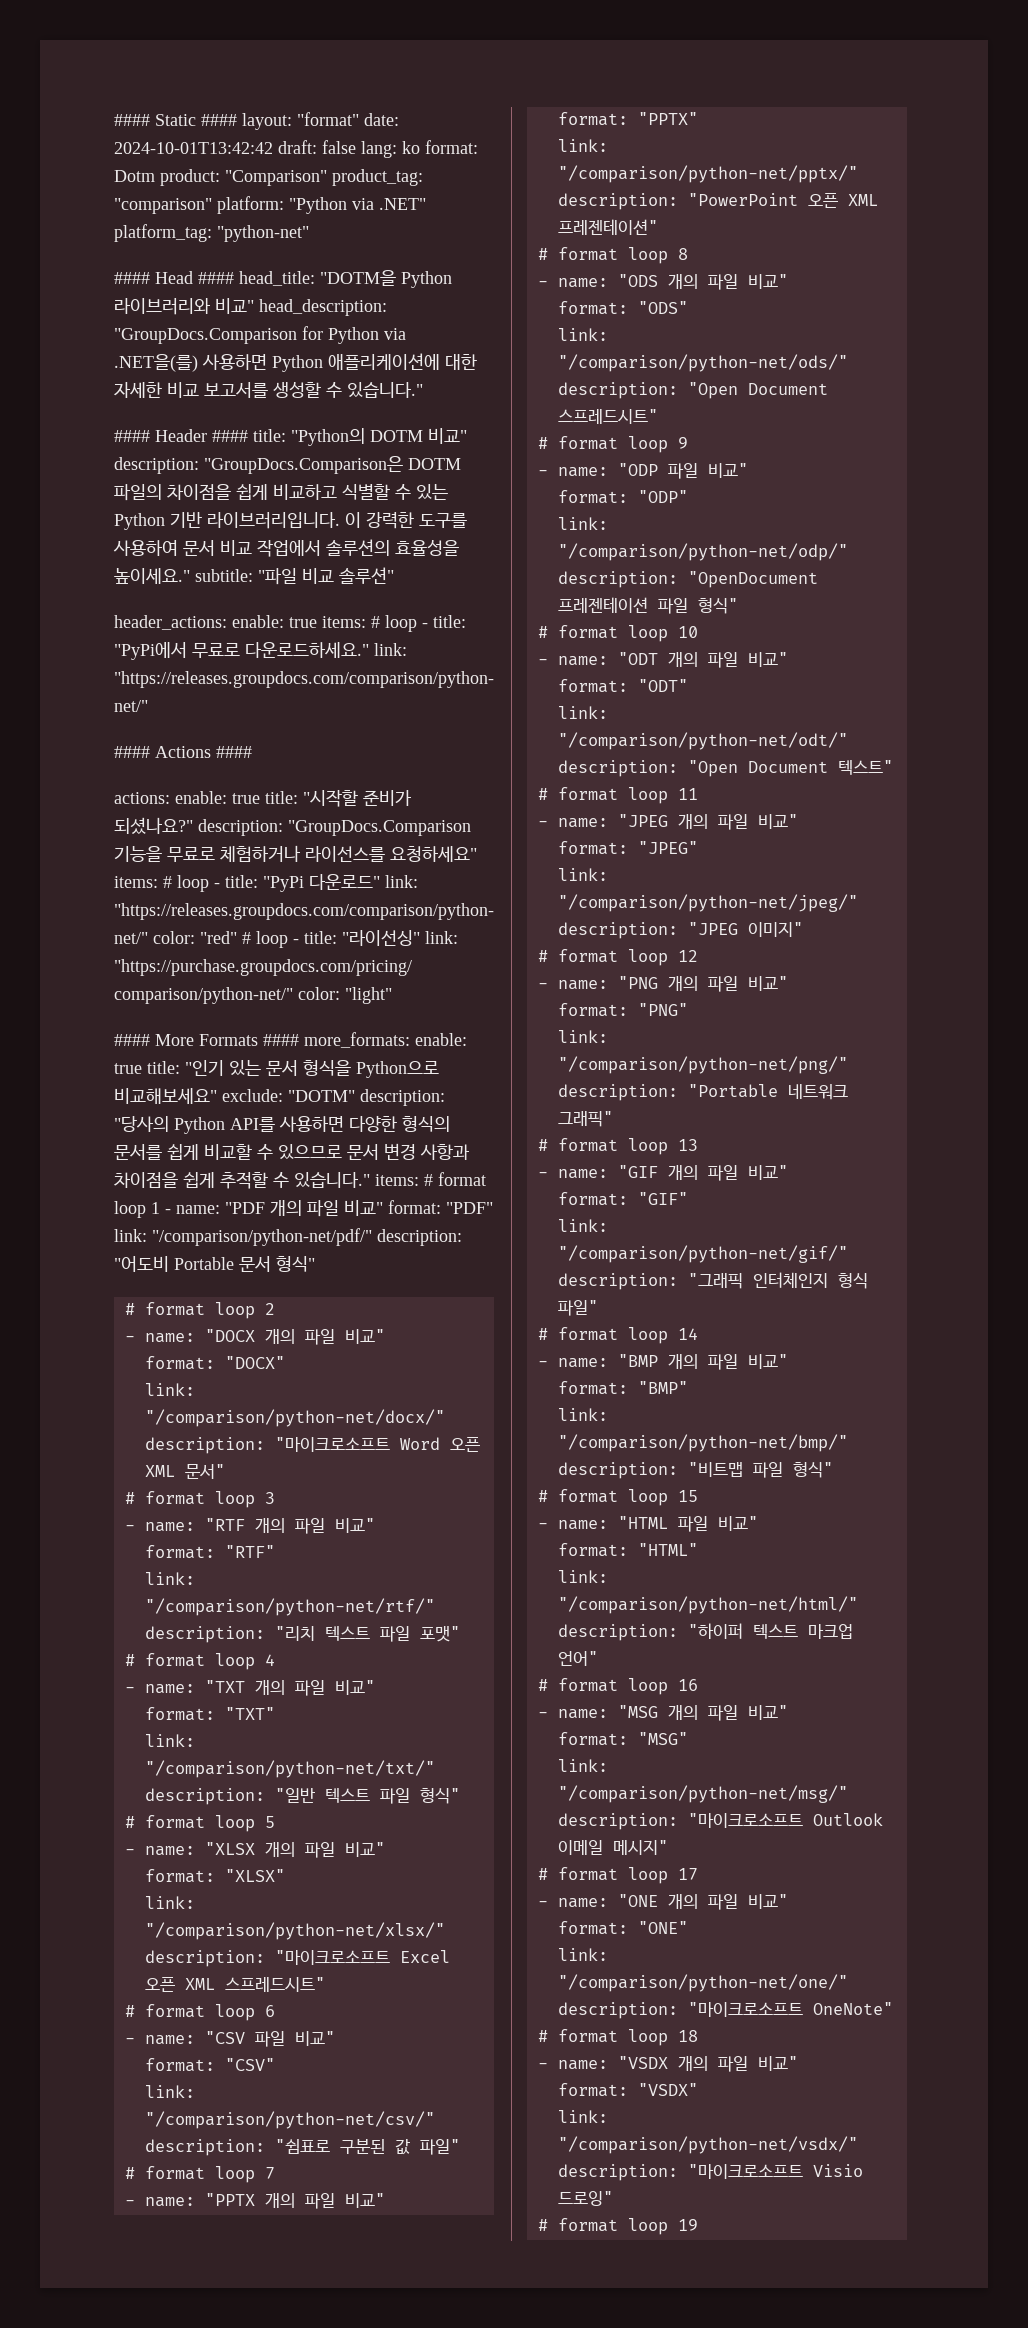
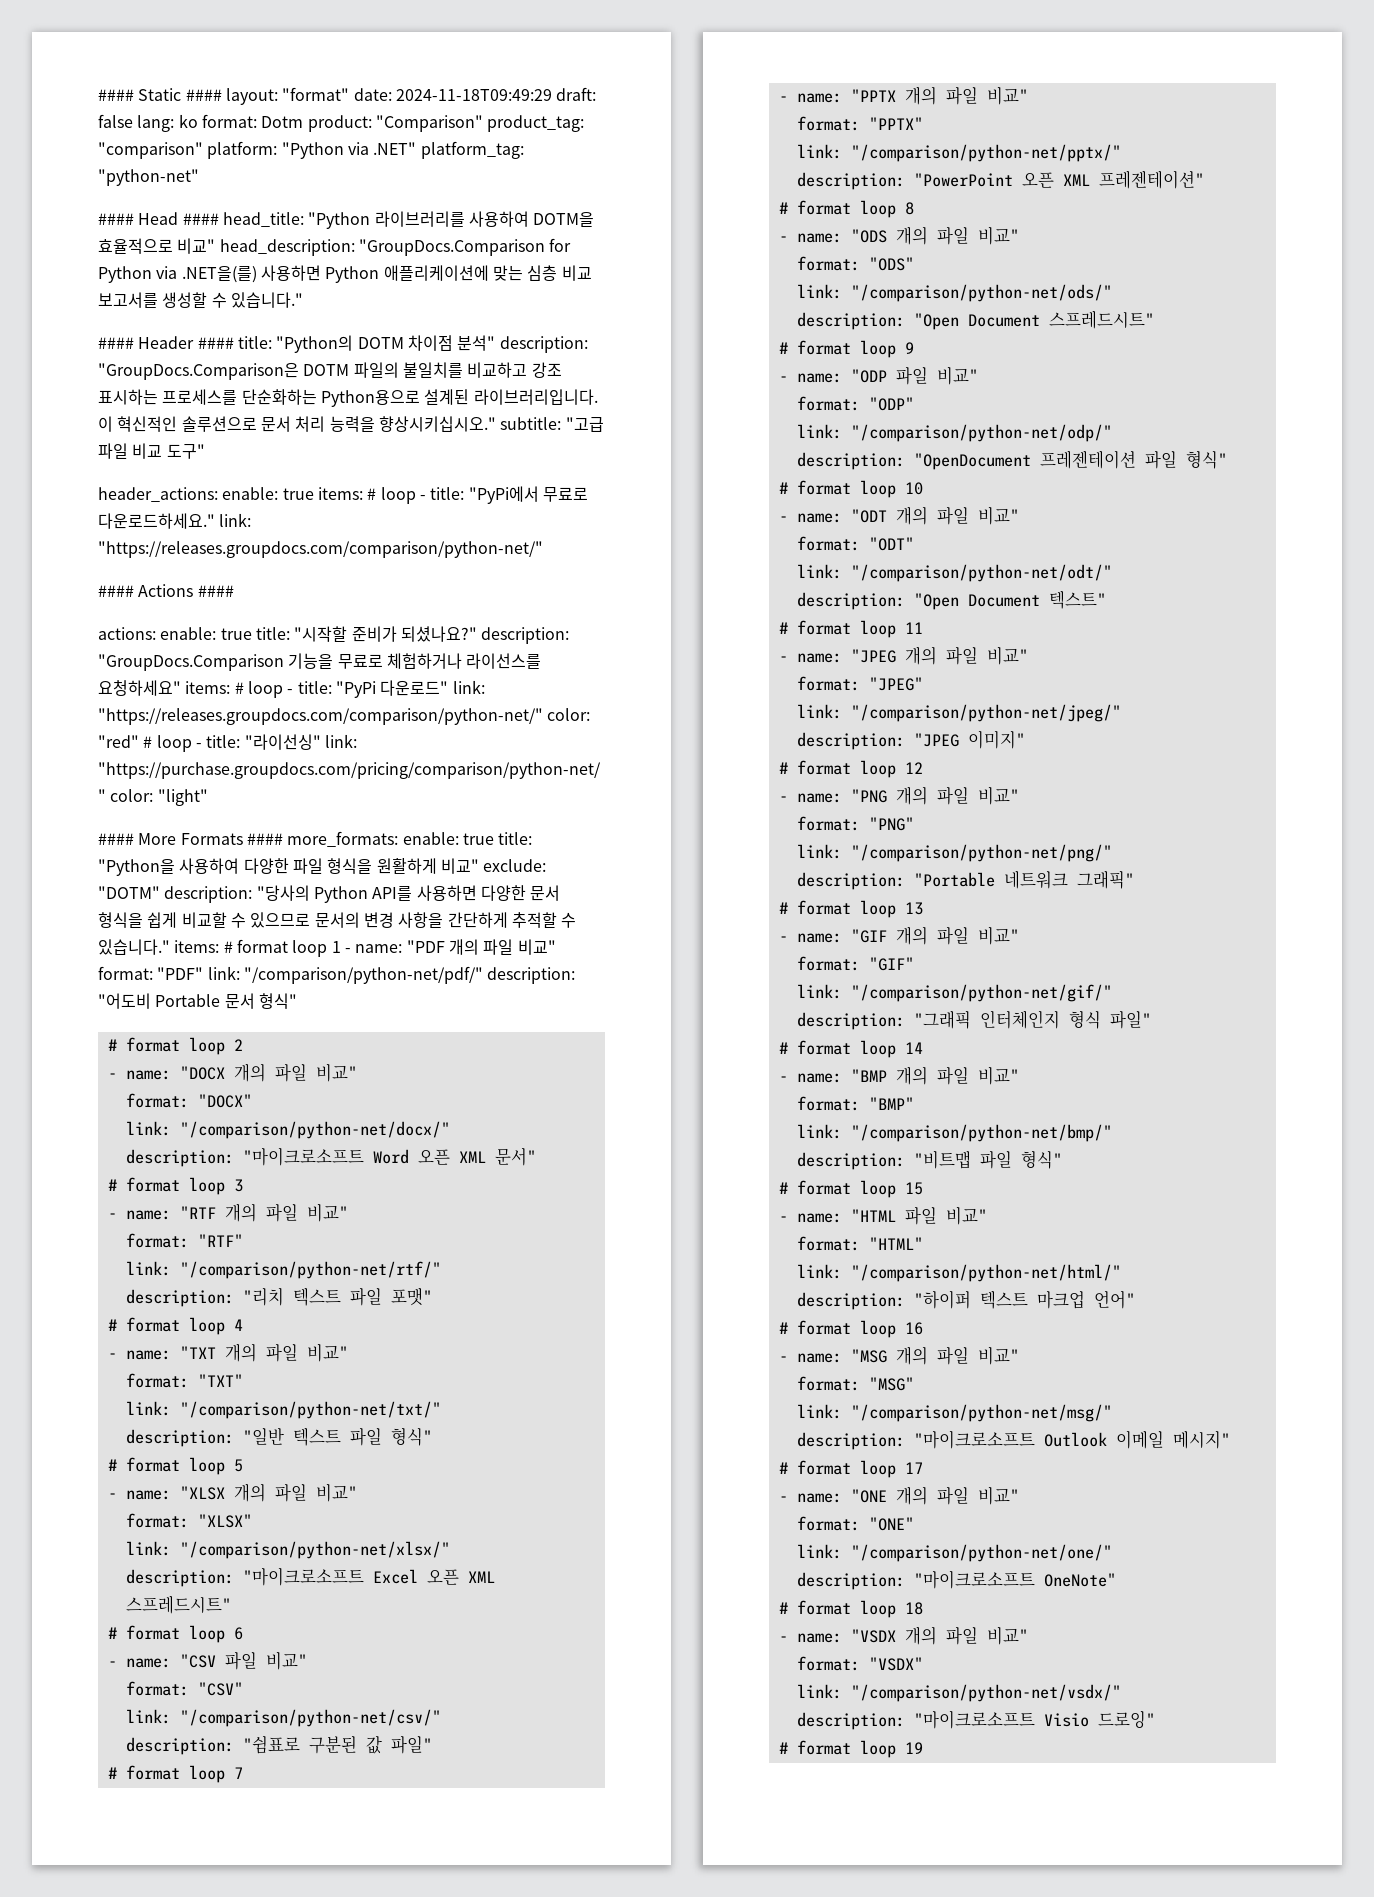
- #### Static #### layout: "format" date: 2024-10-01T13:42:42 draft: false lang: ko format: Dotm product: "Comparison" product_tag: "comparison" platform: "Python via .NET" platform_tag: "python-net"
+ #### Static #### layout: "format" date: 2024-11-18T09:49:29 draft: false lang: ko format: Dotm product: "Comparison" product_tag: "comparison" platform: "Python via .NET" platform_tag: "python-net"
- #### Head #### head_title: "DOTM을 Python 라이브러리와 비교" head_description: "GroupDocs.Comparison for Python via .NET을(를) 사용하면 Python 애플리케이션에 대한 자세한 비교 보고서를 생성할 수 있습니다."
+ #### Head #### head_title: "Python 라이브러리를 사용하여 DOTM을 효율적으로 비교" head_description: "GroupDocs.Comparison for Python via .NET을(를) 사용하면 Python 애플리케이션에 맞는 심층 비교 보고서를 생성할 수 있습니다."
- #### Header #### title: "Python의 DOTM 비교" description: "GroupDocs.Comparison은 DOTM 파일의 차이점을 쉽게 비교하고 식별할 수 있는 Python 기반 라이브러리입니다. 이 강력한 도구를 사용하여 문서 비교 작업에서 솔루션의 효율성을 높이세요." subtitle: "파일 비교 솔루션"
+ #### Header #### title: "Python의 DOTM 차이점 분석" description: "GroupDocs.Comparison은 DOTM 파일의 불일치를 비교하고 강조 표시하는 프로세스를 단순화하는 Python용으로 설계된 라이브러리입니다. 이 혁신적인 솔루션으로 문서 처리 능력을 향상시키십시오." subtitle: "고급 파일 비교 도구"
- #### More Formats #### more_formats: enable: true title: "인기 있는 문서 형식을 Python으로 비교해보세요" exclude: "DOTM" description: "당사의 Python API를 사용하면 다양한 형식의 문서를 쉽게 비교할 수 있으므로 문서 변경 사항과 차이점을 쉽게 추적할 수 있습니다." items: # format loop 1 - name: "PDF 개의 파일 비교" format: "PDF" link: "/comparison/python-net/pdf/" description: "어도비 Portable 문서 형식"
+ #### More Formats #### more_formats: enable: true title: "Python을 사용하여 다양한 파일 형식을 원활하게 비교" exclude: "DOTM" description: "당사의 Python API를 사용하면 다양한 문서 형식을 쉽게 비교할 수 있으므로 문서의 변경 사항을 간단하게 추적할 수 있습니다." items: # format loop 1 - name: "PDF 개의 파일 비교" format: "PDF" link: "/comparison/python-net/pdf/" description: "어도비 Portable 문서 형식"

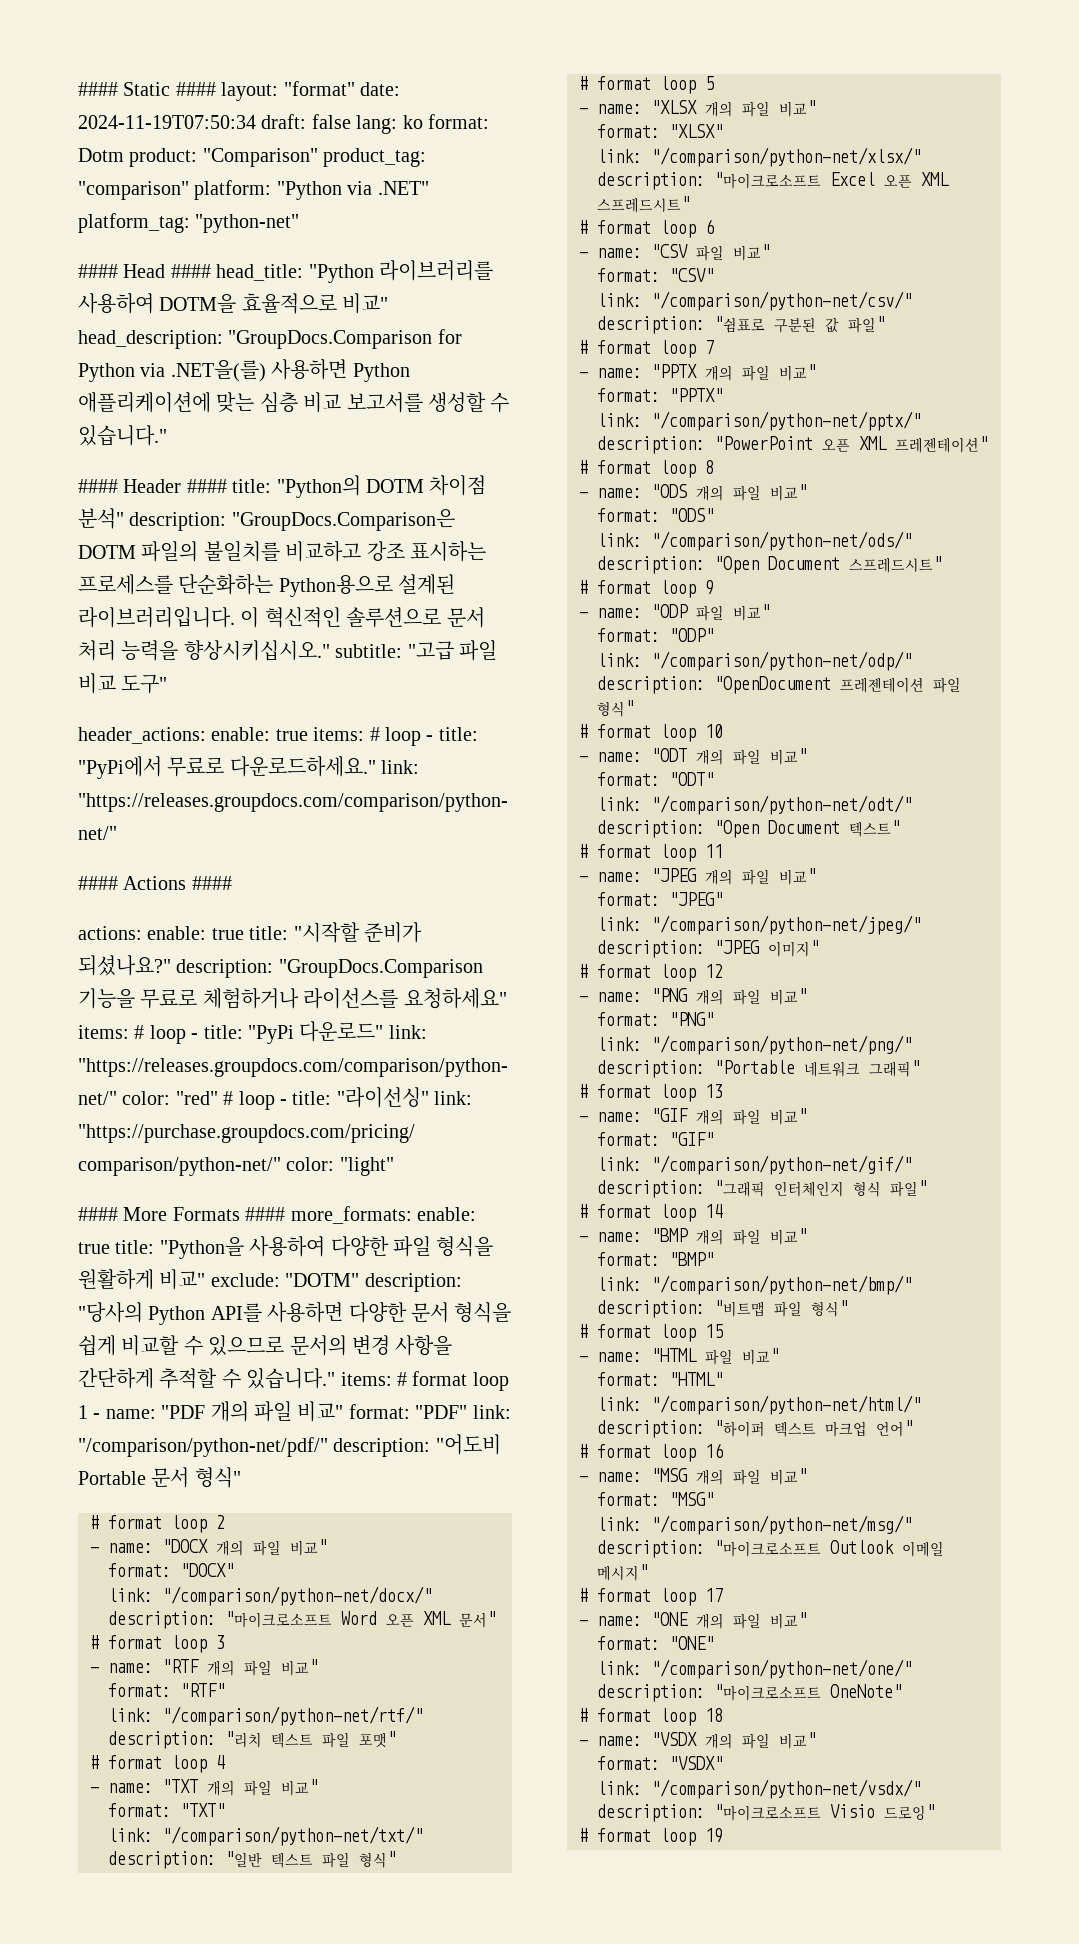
- #### Static #### layout: "format" date: 2024-11-18T09:49:29 draft: false lang: ko format: Dotm product: "Comparison" product_tag: "comparison" platform: "Python via .NET" platform_tag: "python-net"
+ #### Static #### layout: "format" date: 2024-11-19T07:50:34 draft: false lang: ko format: Dotm product: "Comparison" product_tag: "comparison" platform: "Python via .NET" platform_tag: "python-net"

